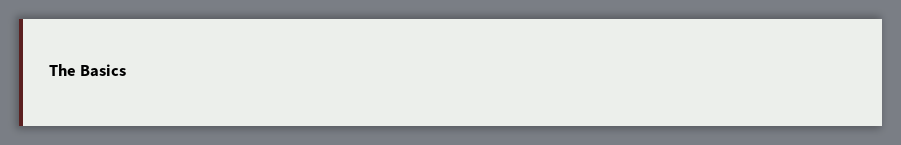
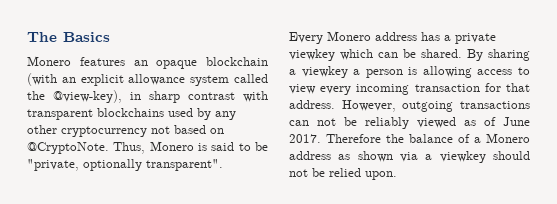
+ Monero features an opaque blockchain (with an explicit allowance system called the @view-key), in sharp contrast with transparent blockchains used by any other cryptocurrency not based on @CryptoNote. Thus, Monero is said to be "private, optionally transparent".
+ Every Monero address has a private viewkey which can be shared. By sharing a viewkey a person is allowing access to view every incoming transaction for that address. However, outgoing transactions can not be reliably viewed as of June 2017. Therefore the balance of a Monero address as shown via a viewkey should not be relied upon.

